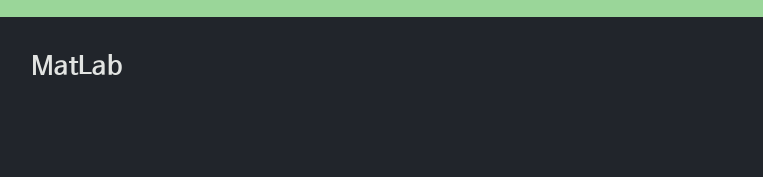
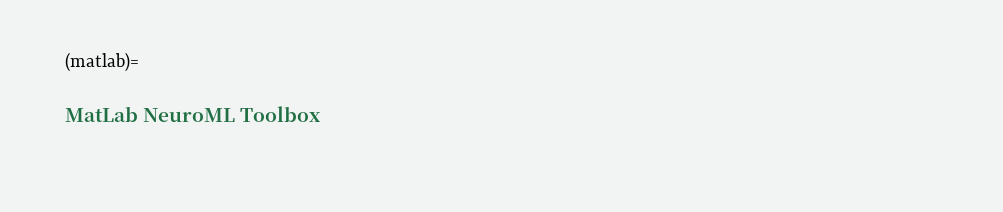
- MatLab
+ (matlab)=
+ MatLab NeuroML Toolbox

